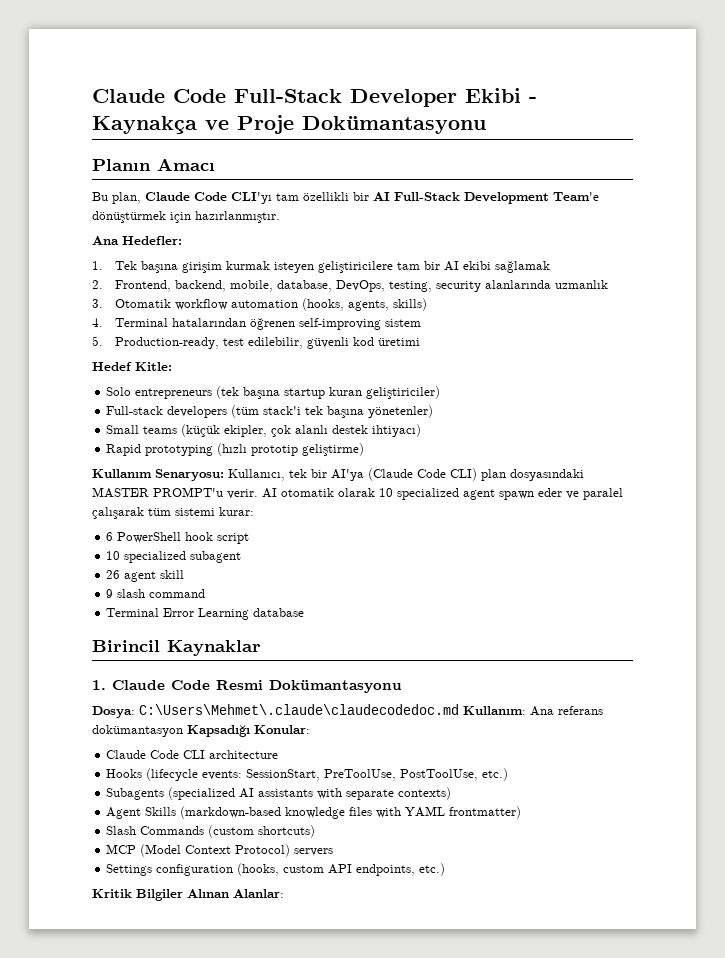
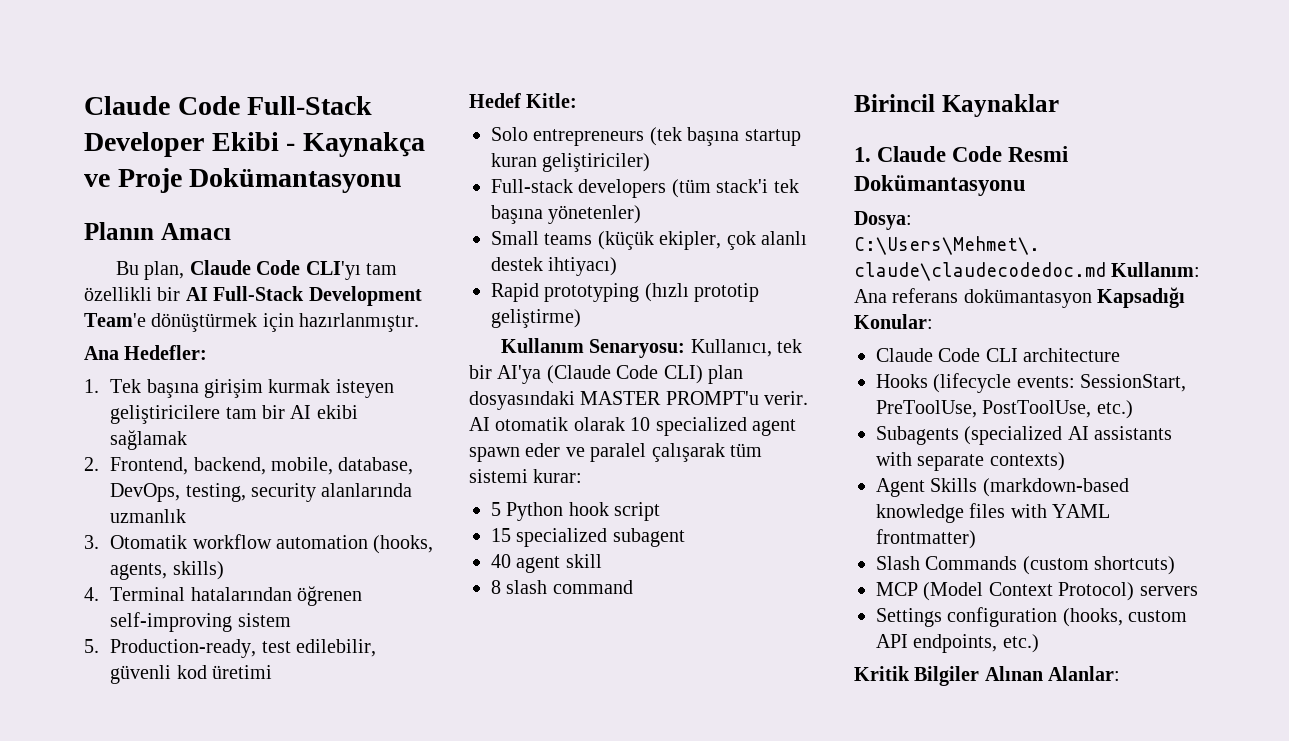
- 6 PowerShell hook script
+ 5 Python hook script
- 10 specialized subagent
+ 15 specialized subagent
- 26 agent skill
+ 40 agent skill
- 9 slash command
+ 8 slash command
- Terminal Error Learning database

